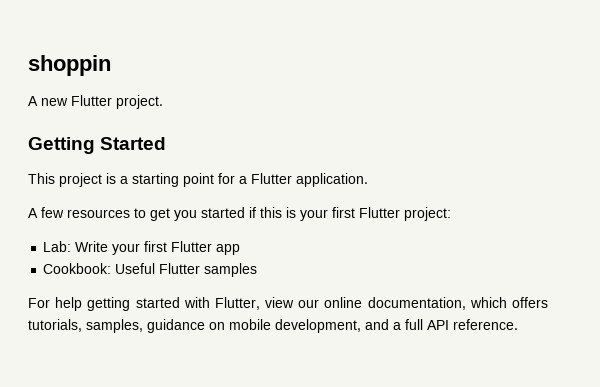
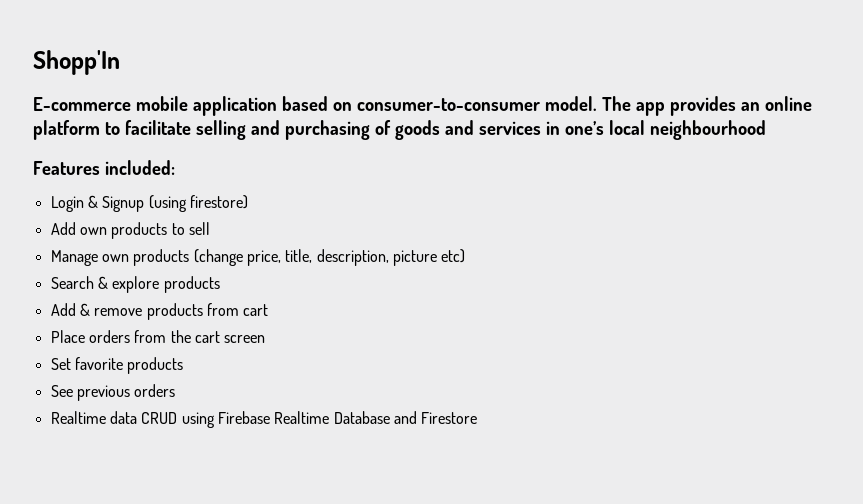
- shoppin
- A new Flutter project.
- Getting Started
- This project is a starting point for a Flutter application.
- A few resources to get you started if this is your first Flutter project:
- Lab: Write your first Flutter app
- Cookbook: Useful Flutter samples
- For help getting started with Flutter, view our online documentation, which offers tutorials, samples, guidance on mobile development, and a full API reference.
+ Shopp'In
+ E-commerce mobile application based on consumer-to-consumer model. The app provides an online platform to facilitate selling and purchasing of goods and services in one’s local neighbourhood
+ Features included:
+ Login & Signup (using firestore)
+ Add own products to sell
+ Manage own products (change price, title, description, picture etc)
+ Search & explore products
+ Add & remove products from cart
+ Place orders from the cart screen
+ Set favorite products
+ See previous orders
+ Realtime data CRUD using Firebase Realtime Database and Firestore

